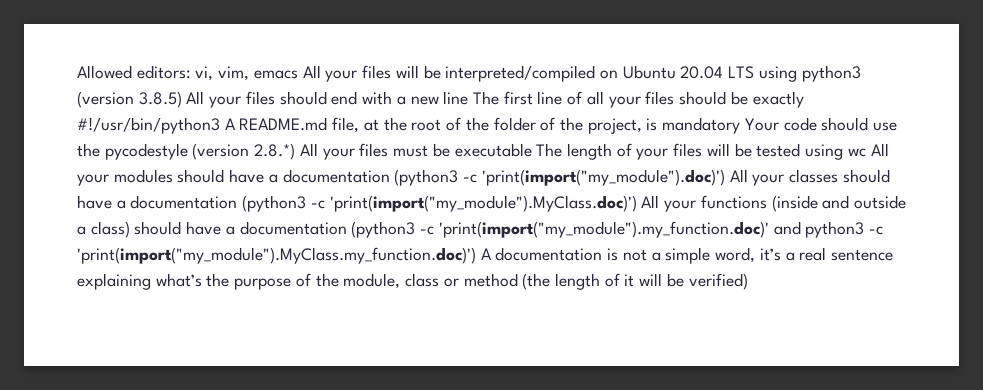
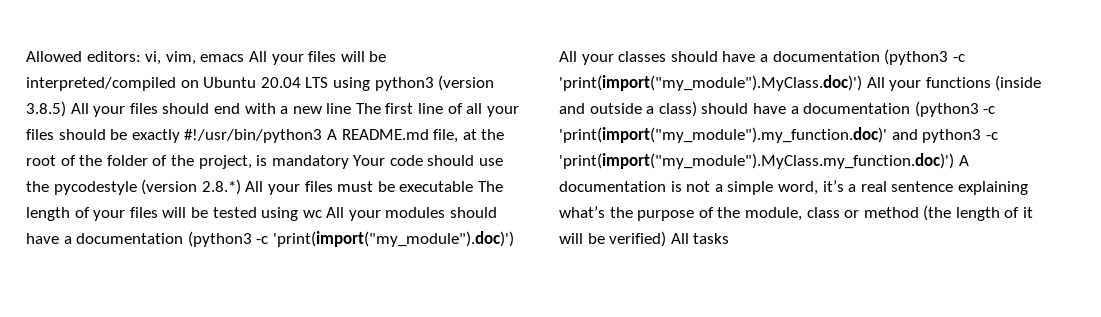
- vi, vim, emacs All your files will be interpreted/compiled on Ubuntu 20.04 LTS using python3 (version 3.8.5) All your files should end with a new line The first line of all your files should be exactly #!/usr/bin/python3 A README.md file, at the root of the folder of the project, is mandatory Your code should use the pycodestyle (version 2.8.*) All your files must be executable The length of your files will be tested using wc All your modules should have a documentation (python3 -c 'print(import("my_module").doc)') All your classes should have a documentation (python3 -c 'print(import("my_module").MyClass.doc)') All your functions (inside and outside a class) should have a documentation (python3 -c 'print(import("my_module").my_function.doc)' and python3 -c 'print(import("my_module").MyClass.my_function.doc)') A documentation is not a simple word, it’s a real sentence explaining what’s the purpose of the module, class or method (the length of it will be verified)
+ vi, vim, emacs All your files will be interpreted/compiled on Ubuntu 20.04 LTS using python3 (version 3.8.5) All your files should end with a new line The first line of all your files should be exactly #!/usr/bin/python3 A README.md file, at the root of the folder of the project, is mandatory Your code should use the pycodestyle (version 2.8.*) All your files must be executable The length of your files will be tested using wc All your modules should have a documentation (python3 -c 'print(import("my_module").doc)') All your classes should have a documentation (python3 -c 'print(import("my_module").MyClass.doc)') All your functions (inside and outside a class) should have a documentation (python3 -c 'print(import("my_module").my_function.doc)' and python3 -c 'print(import("my_module").MyClass.my_function.doc)') A documentation is not a simple word, it’s a real sentence explaining what’s the purpose of the module, class or method (the length of it will be verified) All tasks

